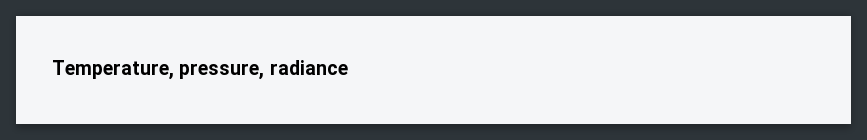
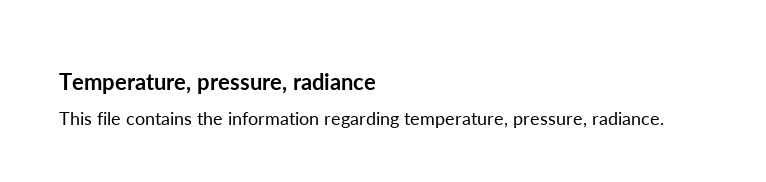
+ This file contains the information regarding temperature, pressure, radiance.

